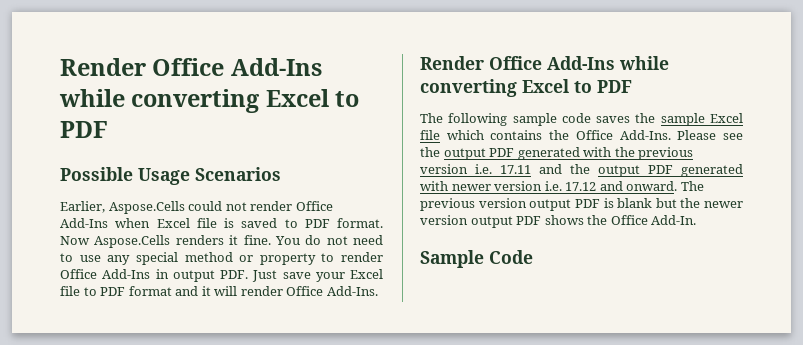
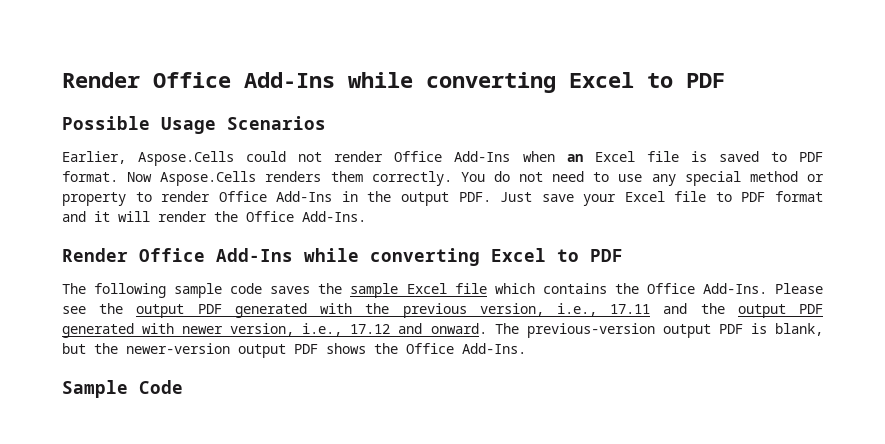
- Earlier, Aspose.Cells could not render Office Add-Ins when Excel file is saved to PDF format.
+ Earlier, Aspose.Cells could not render Office Add-Ins when an Excel file is saved to PDF format.
- Now Aspose.Cells renders it fine.
+ Now Aspose.Cells renders them correctly.
- You do not need to use any special method or property to render Office Add-Ins in output PDF. Just save your Excel file to PDF format and it will render Office Add-Ins.
+ You do not need to use any special method or property to render Office Add-Ins in the output PDF. Just save your Excel file to PDF format and it will render the Office Add-Ins.
- Please see the output PDF generated with the previous version i.e. 17.11 and the output PDF generated with newer version i.e. 17.12 and onward.
+ Please see the output PDF generated with the previous version, i.e., 17.11 and the output PDF generated with newer version, i.e., 17.12 and onward.
- The previous version output PDF is blank but the newer version output PDF shows the Office Add-In.
+ The previous‑version output PDF is blank, but the newer‑version output PDF shows the Office Add-Ins.

